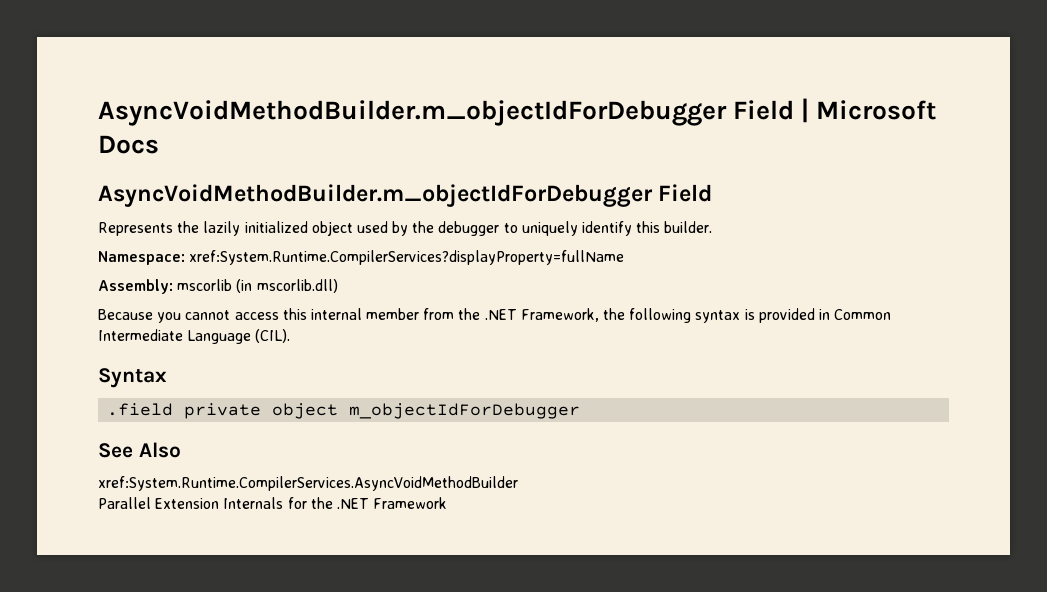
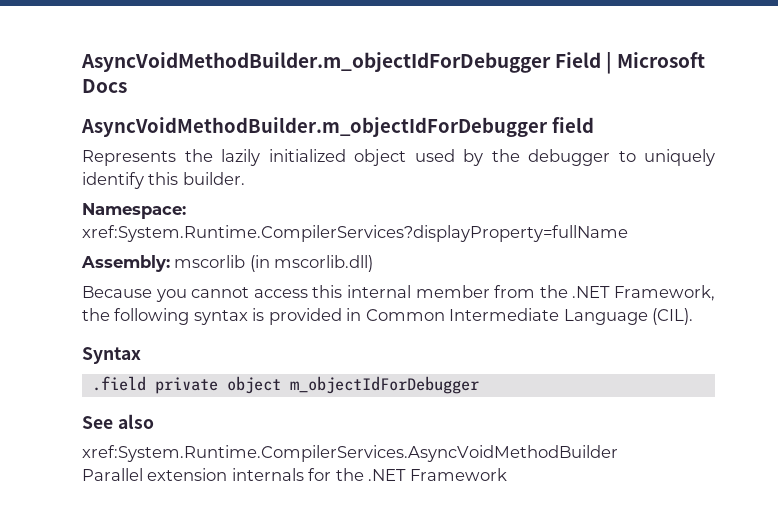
  AsyncVoidMethodBuilder.m_objectIdForDebugger Field | Microsoft Docs
- AsyncVoidMethodBuilder.m_objectIdForDebugger Field
+ AsyncVoidMethodBuilder.m_objectIdForDebugger field
- See Also
+ See also
- Parallel Extension Internals for the .NET Framework
+ Parallel extension internals for the .NET Framework

